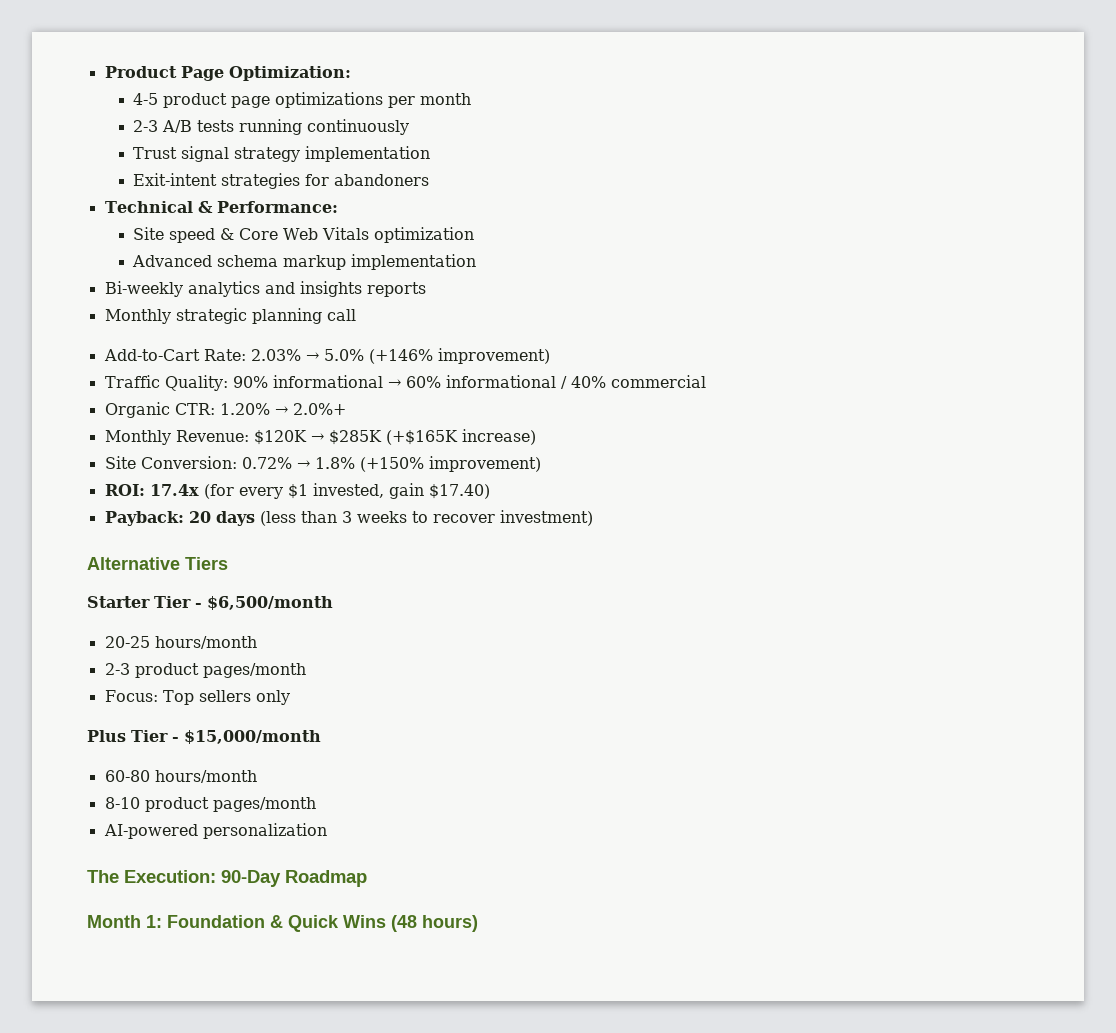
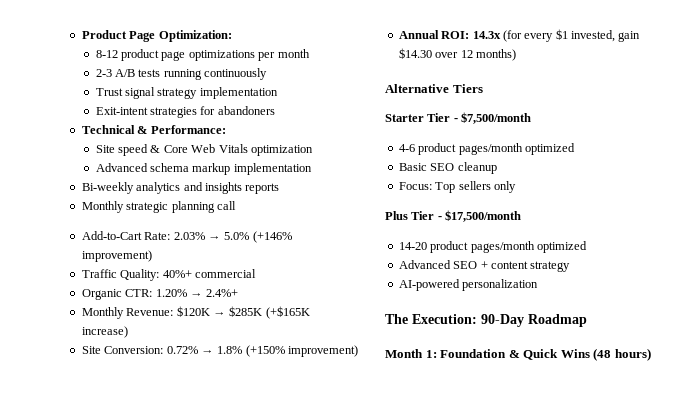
- 4-5 product page optimizations per month
+ 8-12 product page optimizations per month
- Traffic Quality: 90% informational → 60% informational / 40% commercial
+ Traffic Quality: 40%+ commercial
- Organic CTR: 1.20% → 2.0%+
+ Organic CTR: 1.20% → 2.4%+
- ROI: 17.4x (for every $1 invested, gain $17.40)
- Payback: 20 days (less than 3 weeks to recover investment)
+ Annual ROI: 14.3x (for every $1 invested, gain $14.30 over 12 months)
- Starter Tier - $6,500/month
- 20-25 hours/month
- 2-3 product pages/month
+ Starter Tier - $7,500/month
+ 4-6 product pages/month optimized
+ Basic SEO cleanup
- Plus Tier - $15,000/month
- 60-80 hours/month
- 8-10 product pages/month
+ Plus Tier - $17,500/month
+ 14-20 product pages/month optimized
+ Advanced SEO + content strategy

